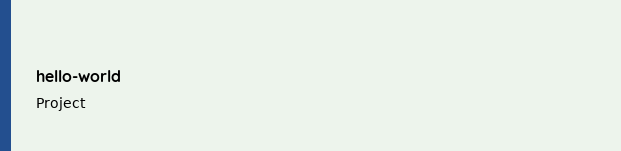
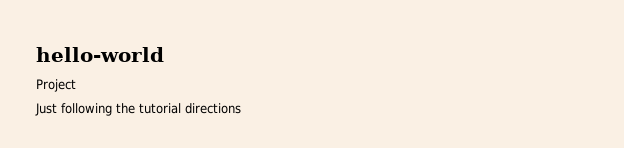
+ Just following the tutorial directions

